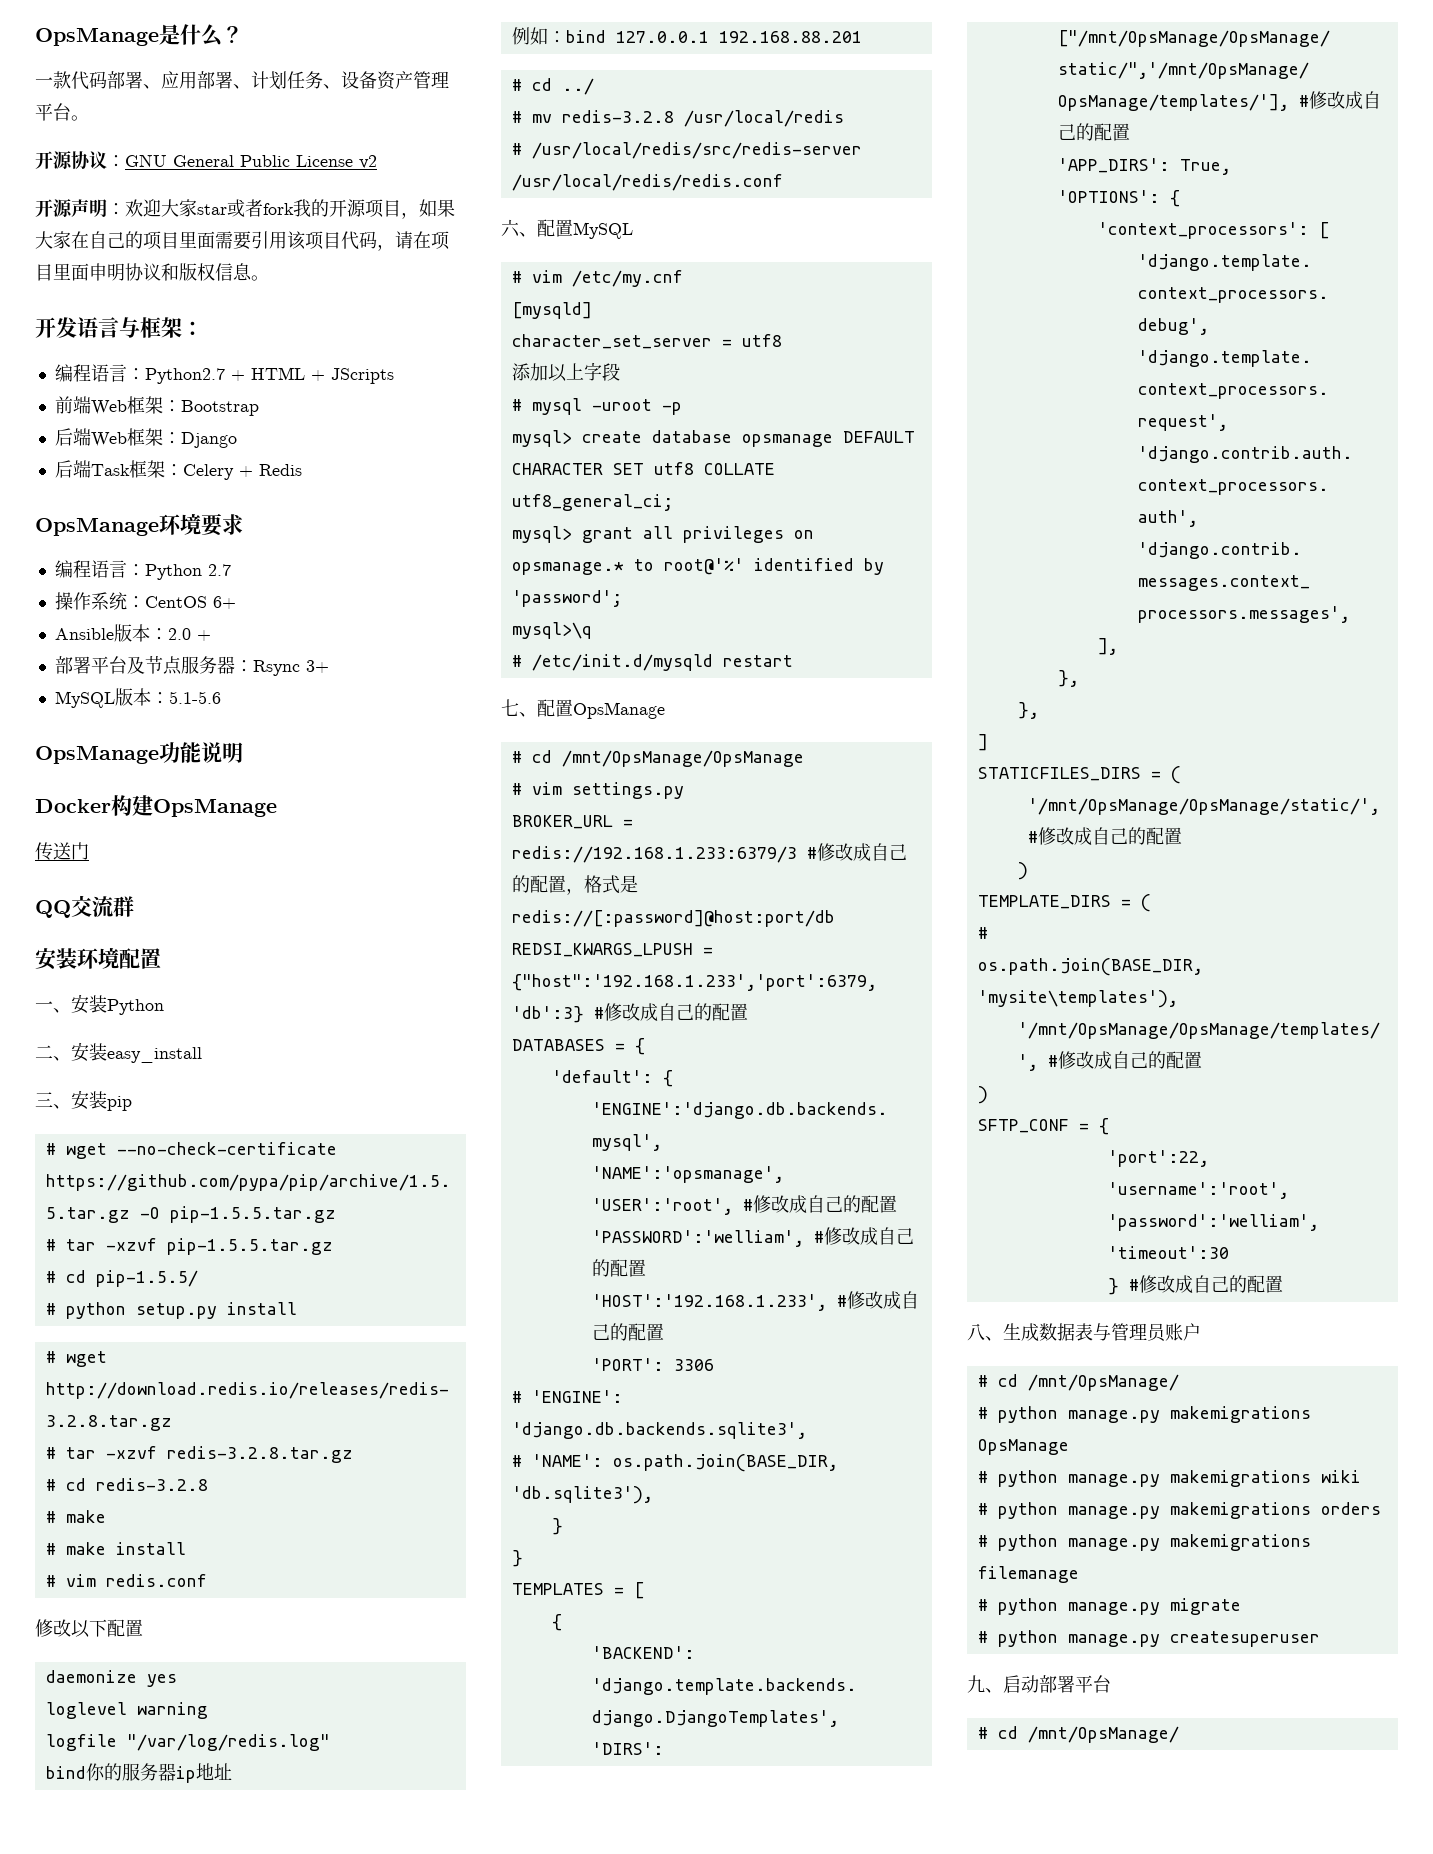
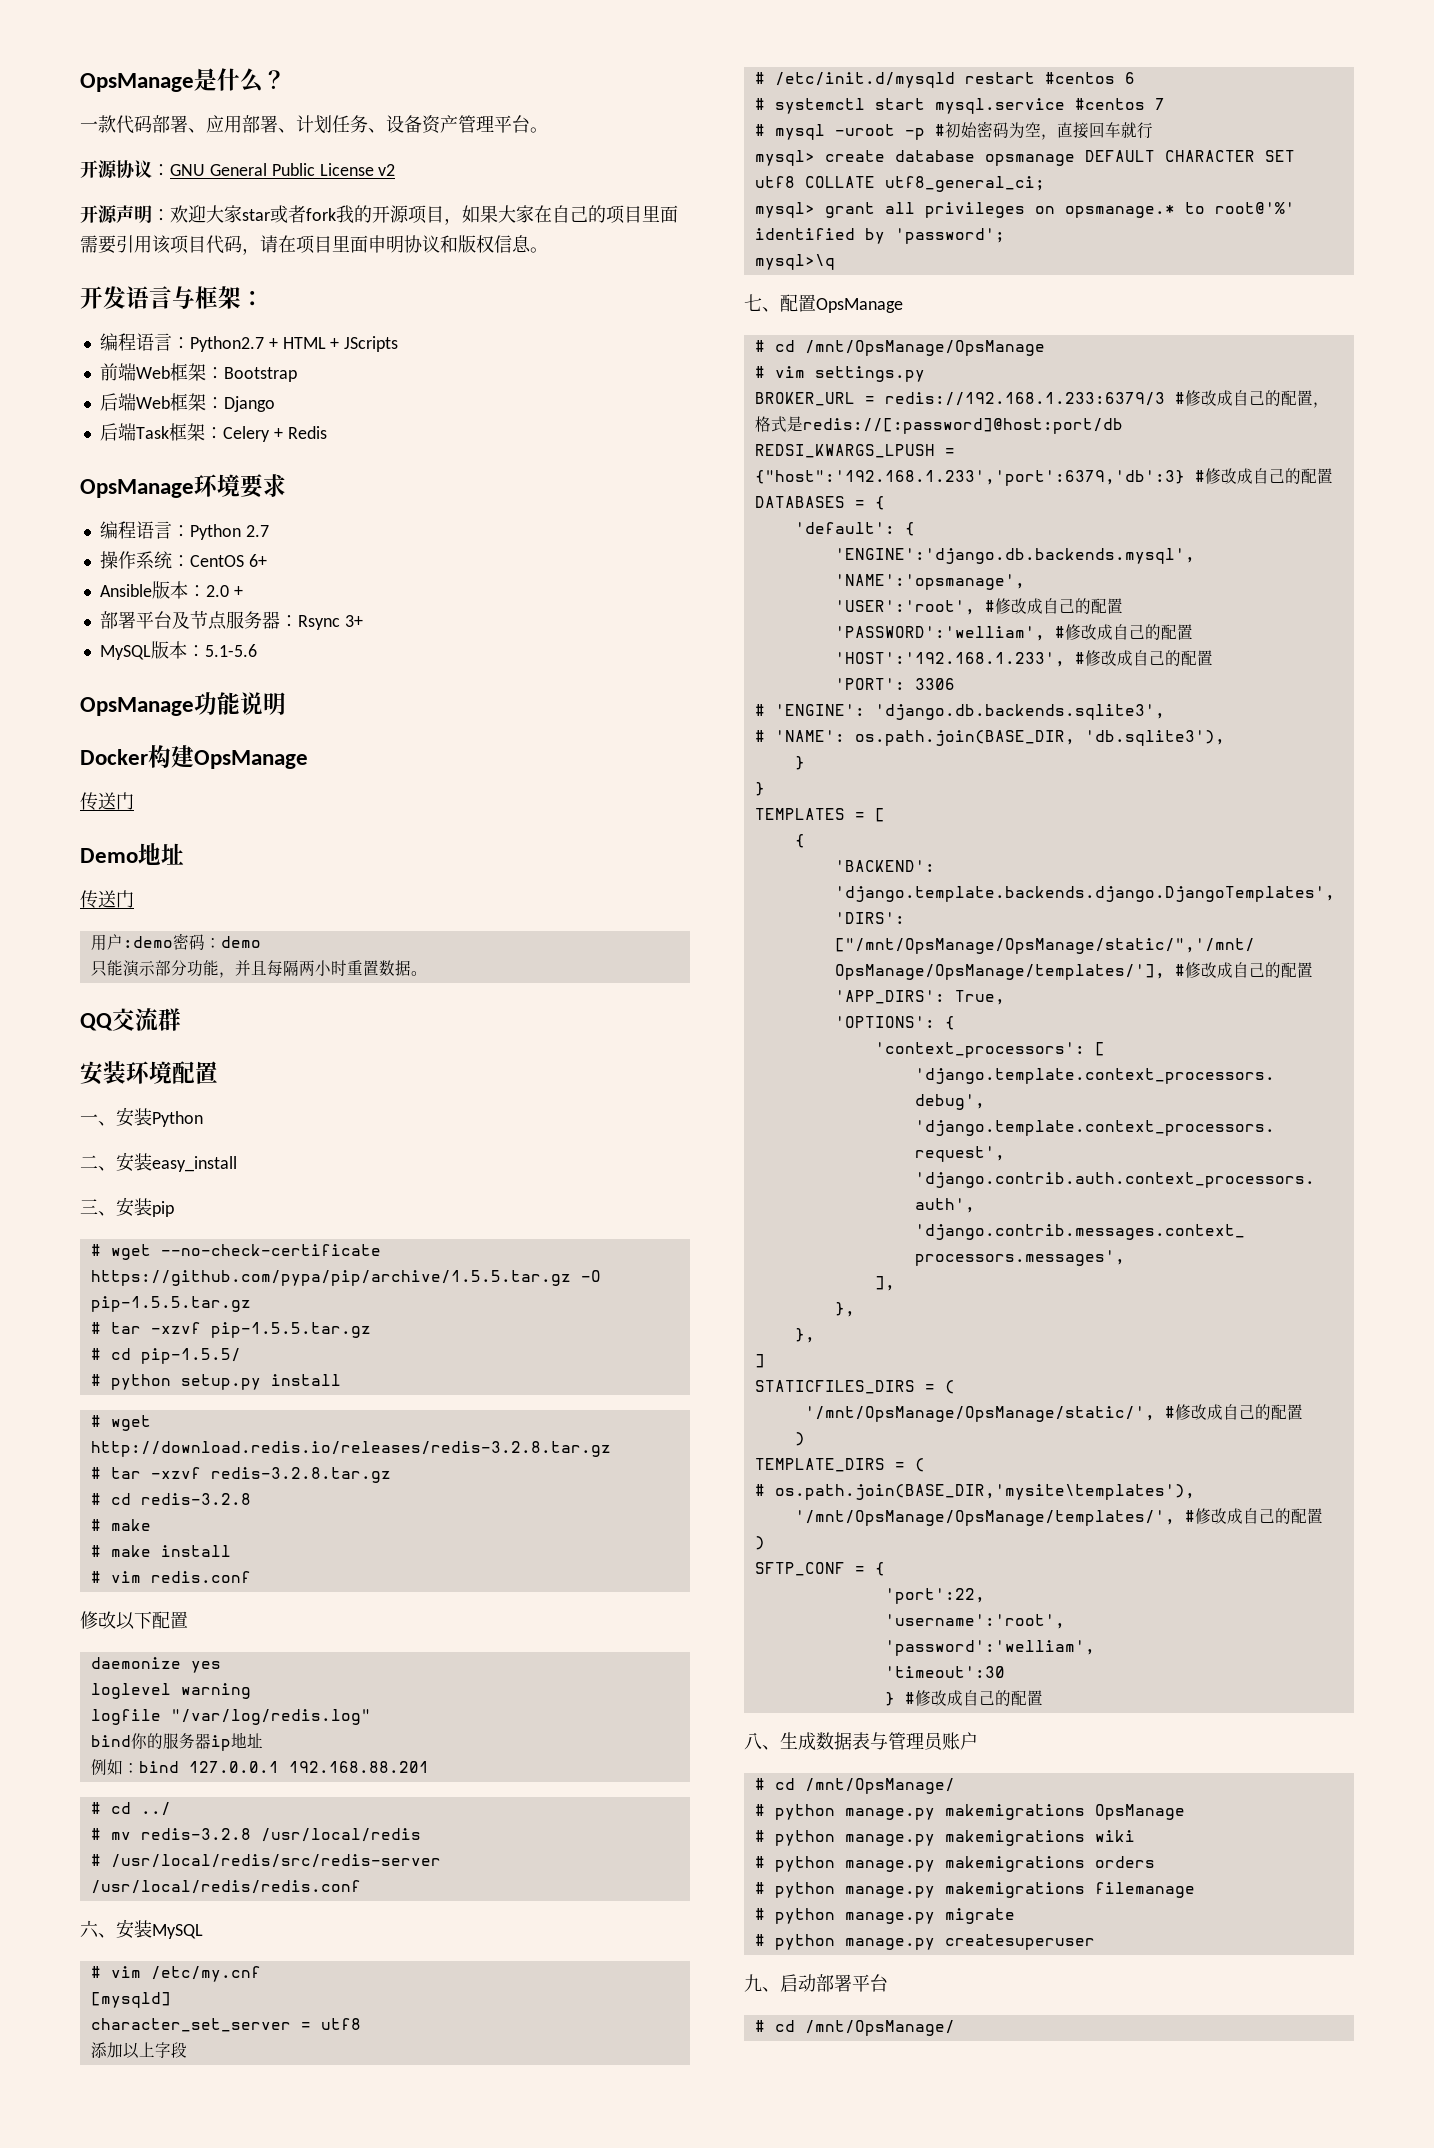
+ Demo地址
+ 传送门
+ 用户:demo密码：demo
+ 只能演示部分功能，并且每隔两小时重置数据。
- 六、配置MySQL
+ 六、安装MySQL
- # mysql -uroot -p
+ # /etc/init.d/mysqld restart #centos 6
+ # systemctl start mysql.service #centos 7
+ # mysql -uroot -p #初始密码为空，直接回车就行
- # /etc/init.d/mysqld restart

